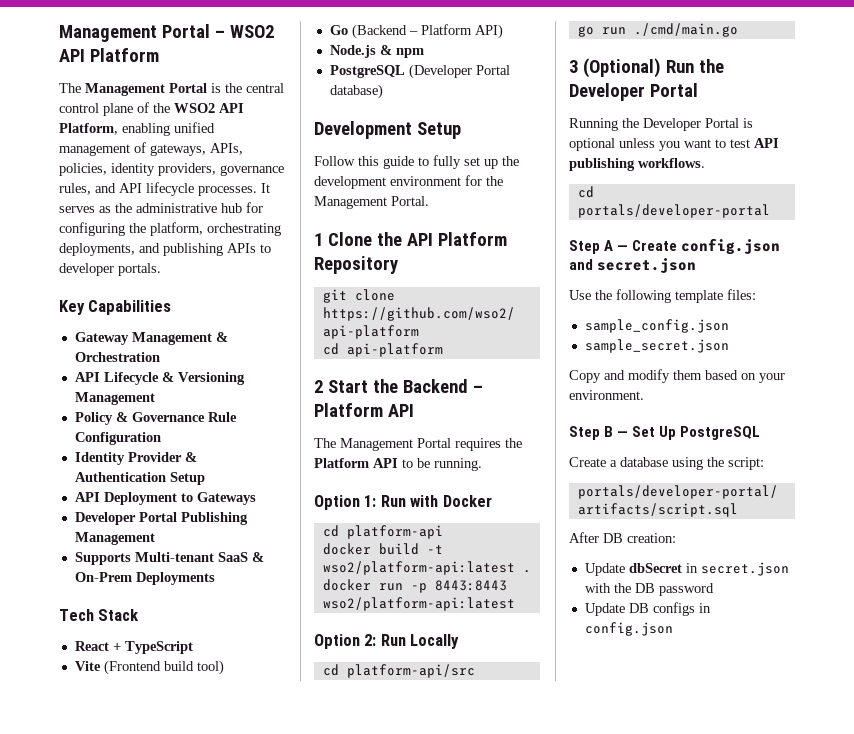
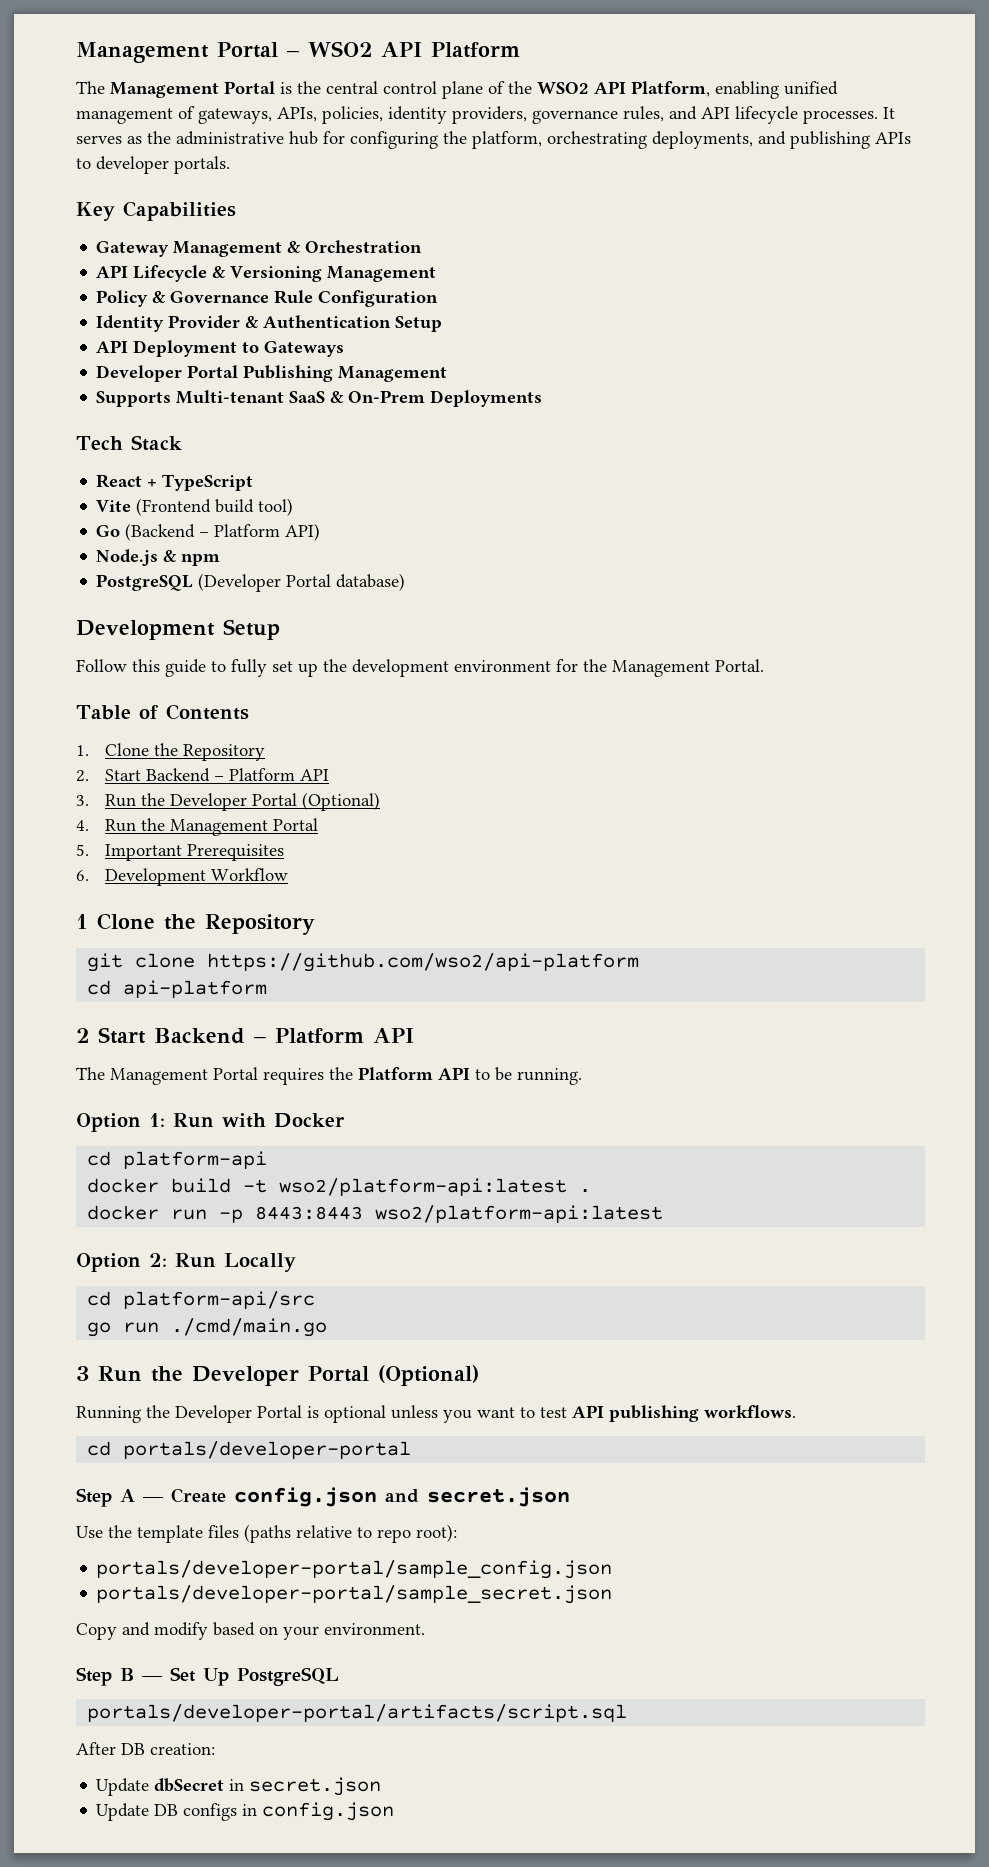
+ Table of Contents
+ 1. Clone the Repository
+ 2. Start Backend – Platform API
+ 3. Run the Developer Portal (Optional)
+ 4. Run the Management Portal
+ 5. Important Prerequisites
+ 6. Development Workflow
- 1 Clone the API Platform Repository
+ 1 Clone the Repository
- 2 Start the Backend – Platform API
+ 2 Start Backend – Platform API
- 3 (Optional) Run the Developer Portal
+ 3 Run the Developer Portal (Optional)
- Use the following template files:
- sample_config.json
- sample_secret.json
+ Use the template files (paths relative to repo root):
+ portals/developer-portal/sample_config.json
+ portals/developer-portal/sample_secret.json
- Copy and modify them based on your environment.
+ Copy and modify based on your environment.
- Create a database using the script:
- Update dbSecret in secret.json with the DB password
+ Update dbSecret in secret.json

